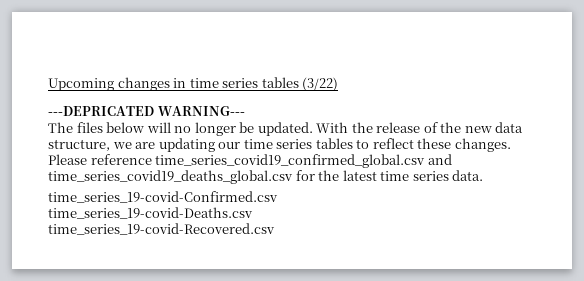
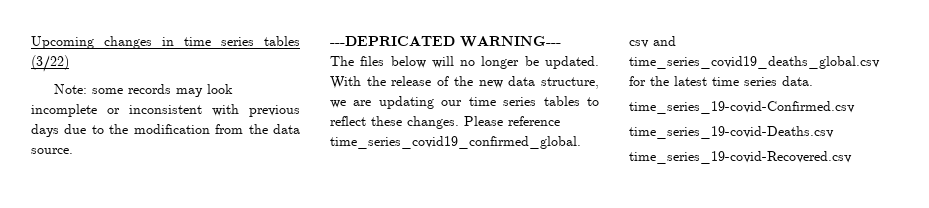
+ Note: some records may look incomplete or inconsistent with previous days due to the modification from the data source.

